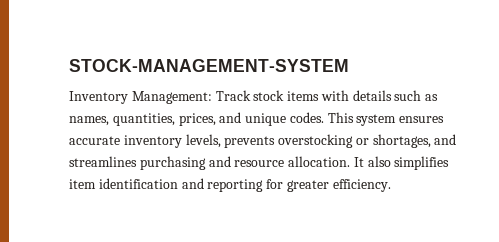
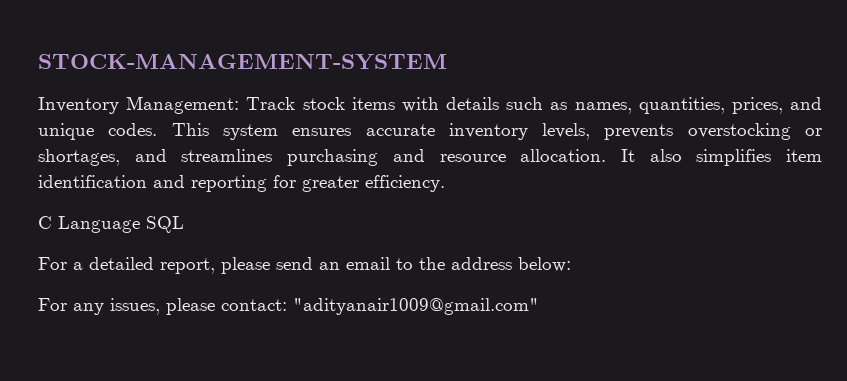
+ C Language SQL
+ For a detailed report, please send an email to the address below:
+ For any issues, please contact: "adityanair1009@gmail.com"

